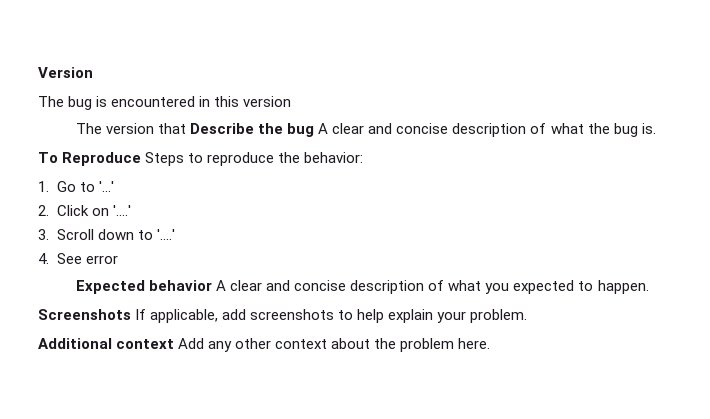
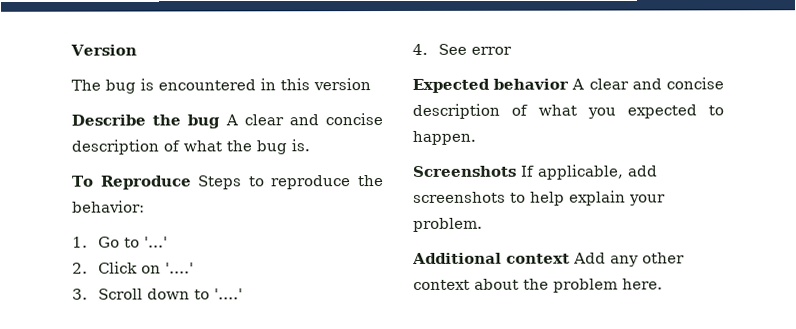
- The version that Describe the bug A clear and concise description of what the bug is.
+ Describe the bug A clear and concise description of what the bug is.

